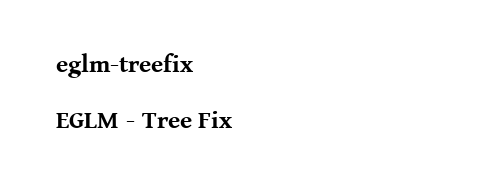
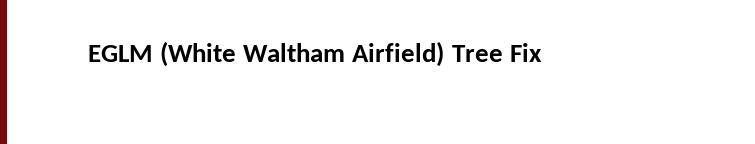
- eglm-treefix
- EGLM - Tree Fix
+ EGLM (White Waltham Airfield) Tree Fix

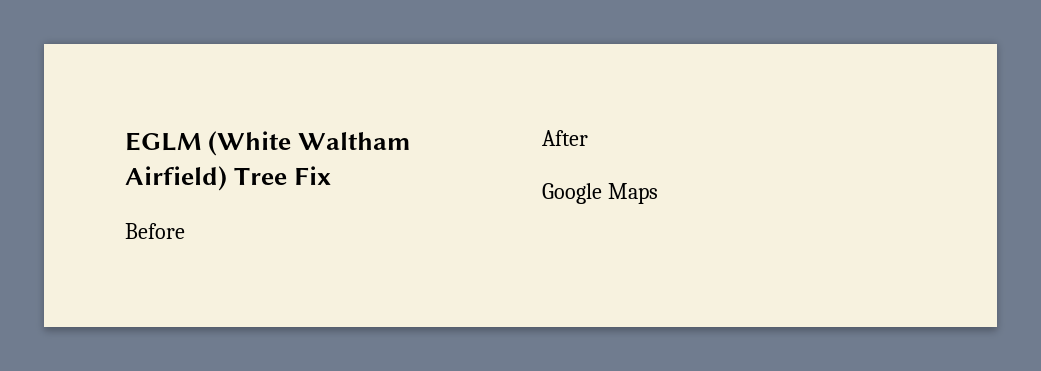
+ Before
+ After
+ Google Maps

